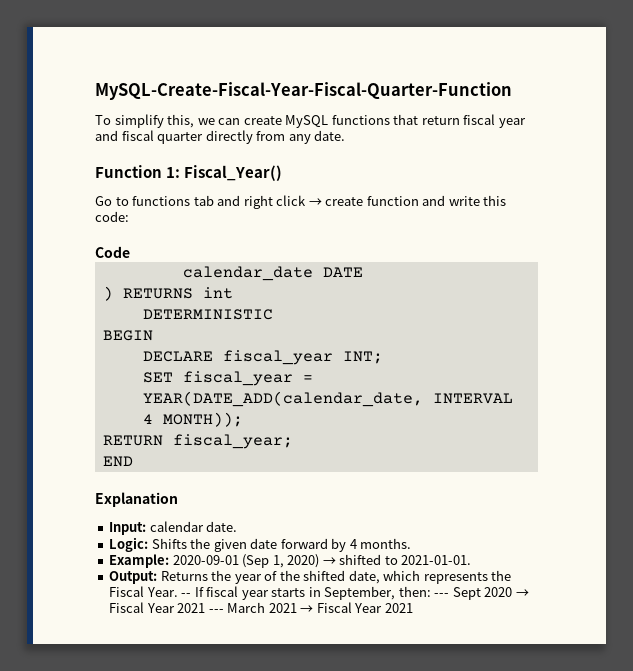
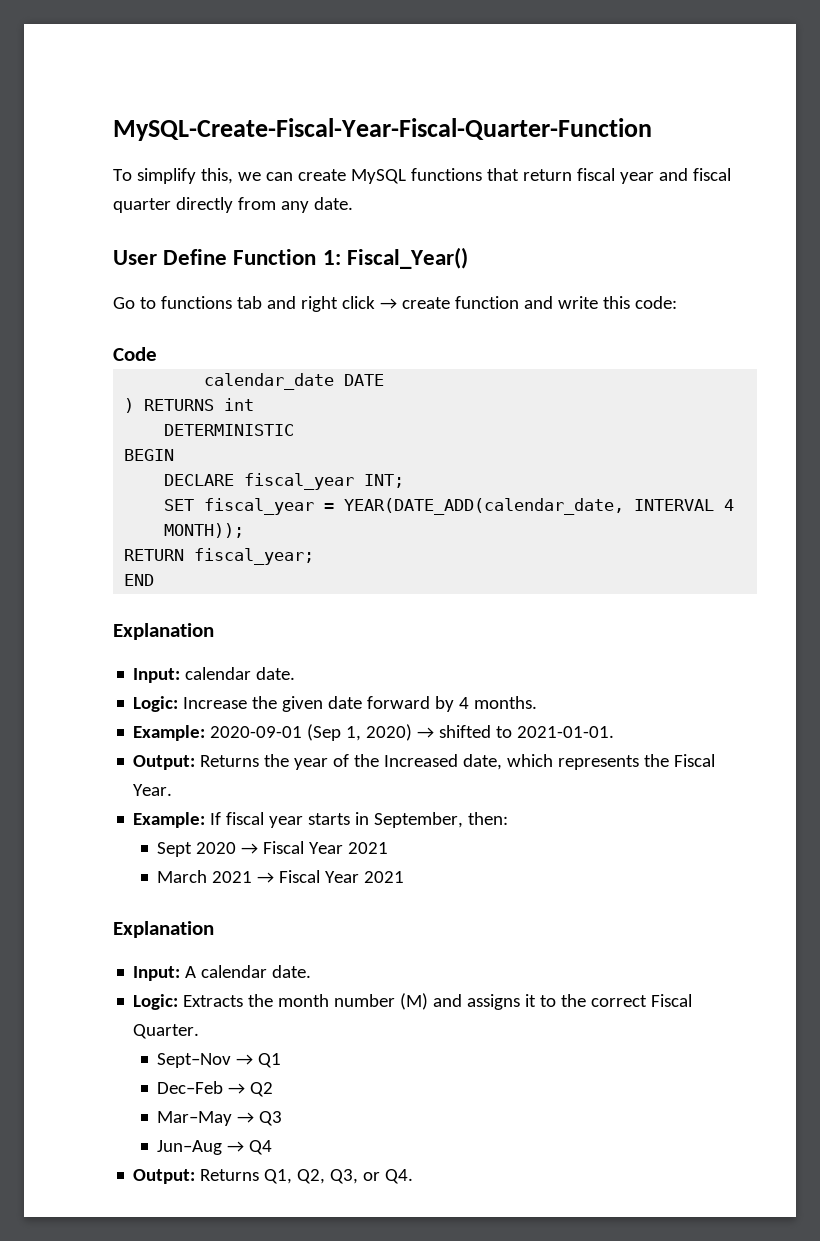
- Function 1: Fiscal_Year()
+ User Define Function 1: Fiscal_Year()
- Logic: Shifts the given date forward by 4 months.
+ Logic: Increase the given date forward by 4 months.
- Output: Returns the year of the shifted date, which represents the Fiscal Year. -- If fiscal year starts in September, then: --- Sept 2020 → Fiscal Year 2021 --- March 2021 → Fiscal Year 2021
+ Output: Returns the year of the Increased date, which represents the Fiscal Year.
+ Example: If fiscal year starts in September, then:
+ Sept 2020 → Fiscal Year 2021
+ March 2021 → Fiscal Year 2021
+ Explanation
+ Input: A calendar date.
+ Logic: Extracts the month number (M) and assigns it to the correct Fiscal Quarter.
+ Sept–Nov → Q1
+ Dec–Feb → Q2
+ Mar–May → Q3
+ Jun–Aug → Q4
+ Output: Returns Q1, Q2, Q3, or Q4.

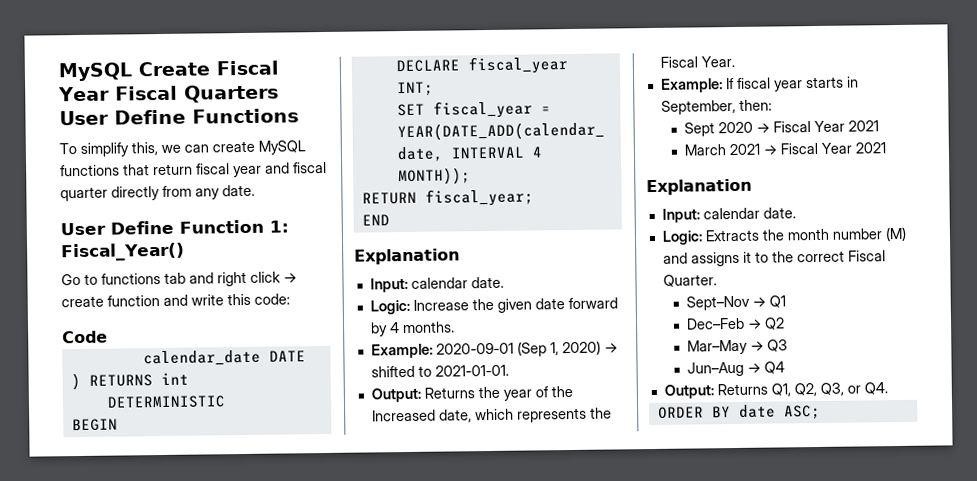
- MySQL-Create-Fiscal-Year-Fiscal-Quarter-Function
+ MySQL Create Fiscal Year Fiscal Quarters User Define Functions
  March 2021 → Fiscal Year 2021
  Explanation
- Input: A calendar date.
+ Input: calendar date.
+ ORDER BY date ASC;

